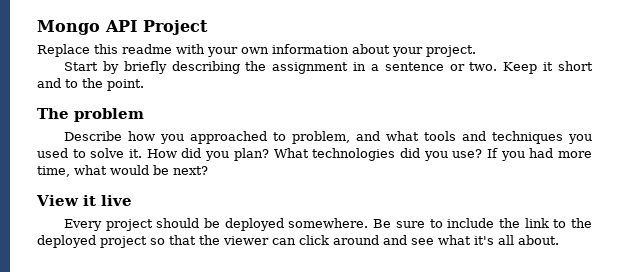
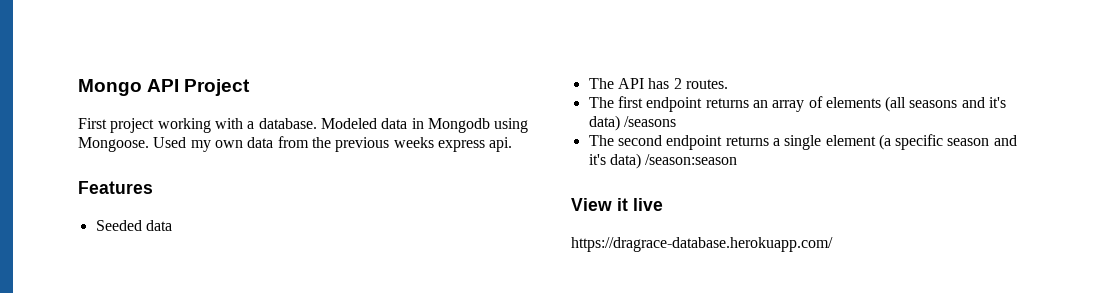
- Replace this readme with your own information about your project.
- Start by briefly describing the assignment in a sentence or two. Keep it short and to the point.
- The problem
- Describe how you approached to problem, and what tools and techniques you used to solve it. How did you plan? What technologies did you use? If you had more time, what would be next?
+ First project working with a database. Modeled data in Mongodb using Mongoose. Used my own data from the previous weeks express api.
+ Features
+ Seeded data
+ The API has 2 routes.
+ The first endpoint returns an array of elements (all seasons and it's data) /seasons
+ The second endpoint returns a single element (a specific season and it's data) /season:season
  View it live
- Every project should be deployed somewhere. Be sure to include the link to the deployed project so that the viewer can click around and see what it's all about.
+ https://dragrace-database.herokuapp.com/

